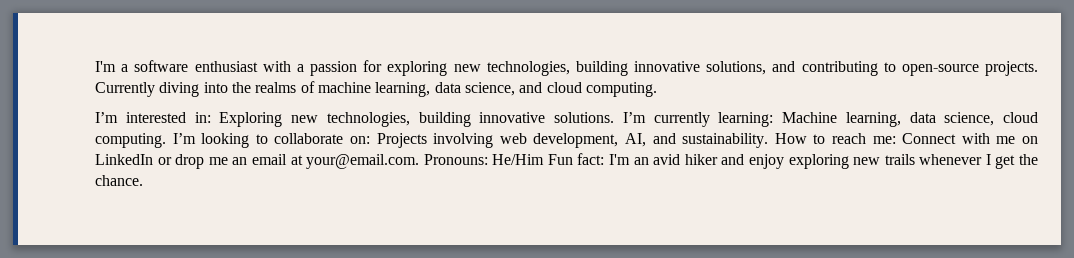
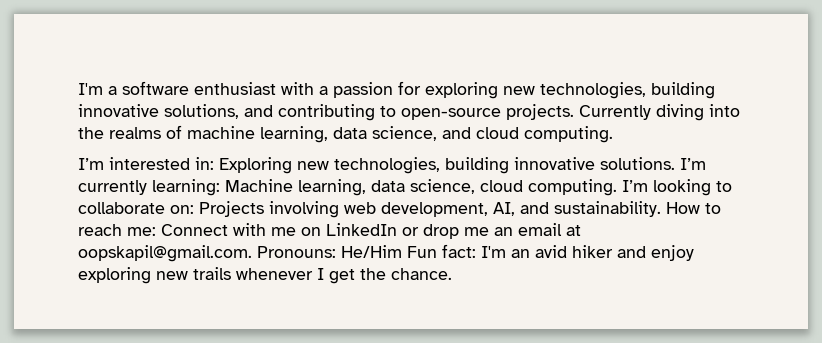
- How to reach me: Connect with me on LinkedIn or drop me an email at your@email.com. Pronouns: He/Him Fun fact: I'm an avid hiker and enjoy exploring new trails whenever I get the chance.
+ How to reach me: Connect with me on LinkedIn or drop me an email at oopskapil@gmail.com. Pronouns: He/Him Fun fact: I'm an avid hiker and enjoy exploring new trails whenever I get the chance.

